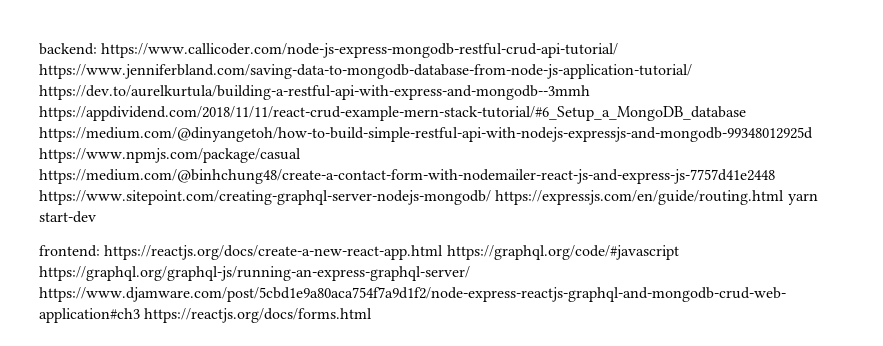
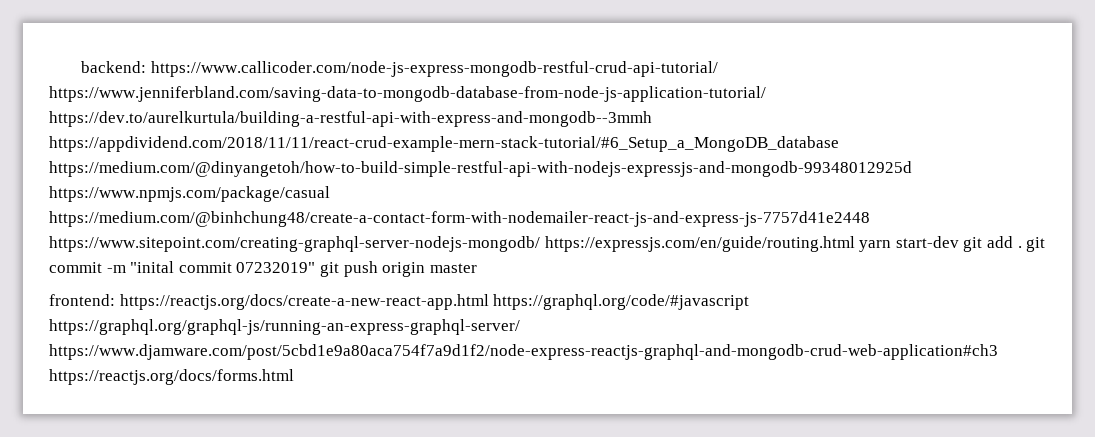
- backend: https://www.callicoder.com/node-js-express-mongodb-restful-crud-api-tutorial/ https://www.jenniferbland.com/saving-data-to-mongodb-database-from-node-js-application-tutorial/ https://dev.to/aurelkurtula/building-a-restful-api-with-express-and-mongodb--3mmh https://appdividend.com/2018/11/11/react-crud-example-mern-stack-tutorial/#6_Setup_a_MongoDB_database https://medium.com/@dinyangetoh/how-to-build-simple-restful-api-with-nodejs-expressjs-and-mongodb-99348012925d https://www.npmjs.com/package/casual https://medium.com/@binhchung48/create-a-contact-form-with-nodemailer-react-js-and-express-js-7757d41e2448 https://www.sitepoint.com/creating-graphql-server-nodejs-mongodb/ https://expressjs.com/en/guide/routing.html yarn start-dev
+ backend: https://www.callicoder.com/node-js-express-mongodb-restful-crud-api-tutorial/ https://www.jenniferbland.com/saving-data-to-mongodb-database-from-node-js-application-tutorial/ https://dev.to/aurelkurtula/building-a-restful-api-with-express-and-mongodb--3mmh https://appdividend.com/2018/11/11/react-crud-example-mern-stack-tutorial/#6_Setup_a_MongoDB_database https://medium.com/@dinyangetoh/how-to-build-simple-restful-api-with-nodejs-expressjs-and-mongodb-99348012925d https://www.npmjs.com/package/casual https://medium.com/@binhchung48/create-a-contact-form-with-nodemailer-react-js-and-express-js-7757d41e2448 https://www.sitepoint.com/creating-graphql-server-nodejs-mongodb/ https://expressjs.com/en/guide/routing.html yarn start-dev git add . git commit -m "inital commit 07232019" git push origin master

